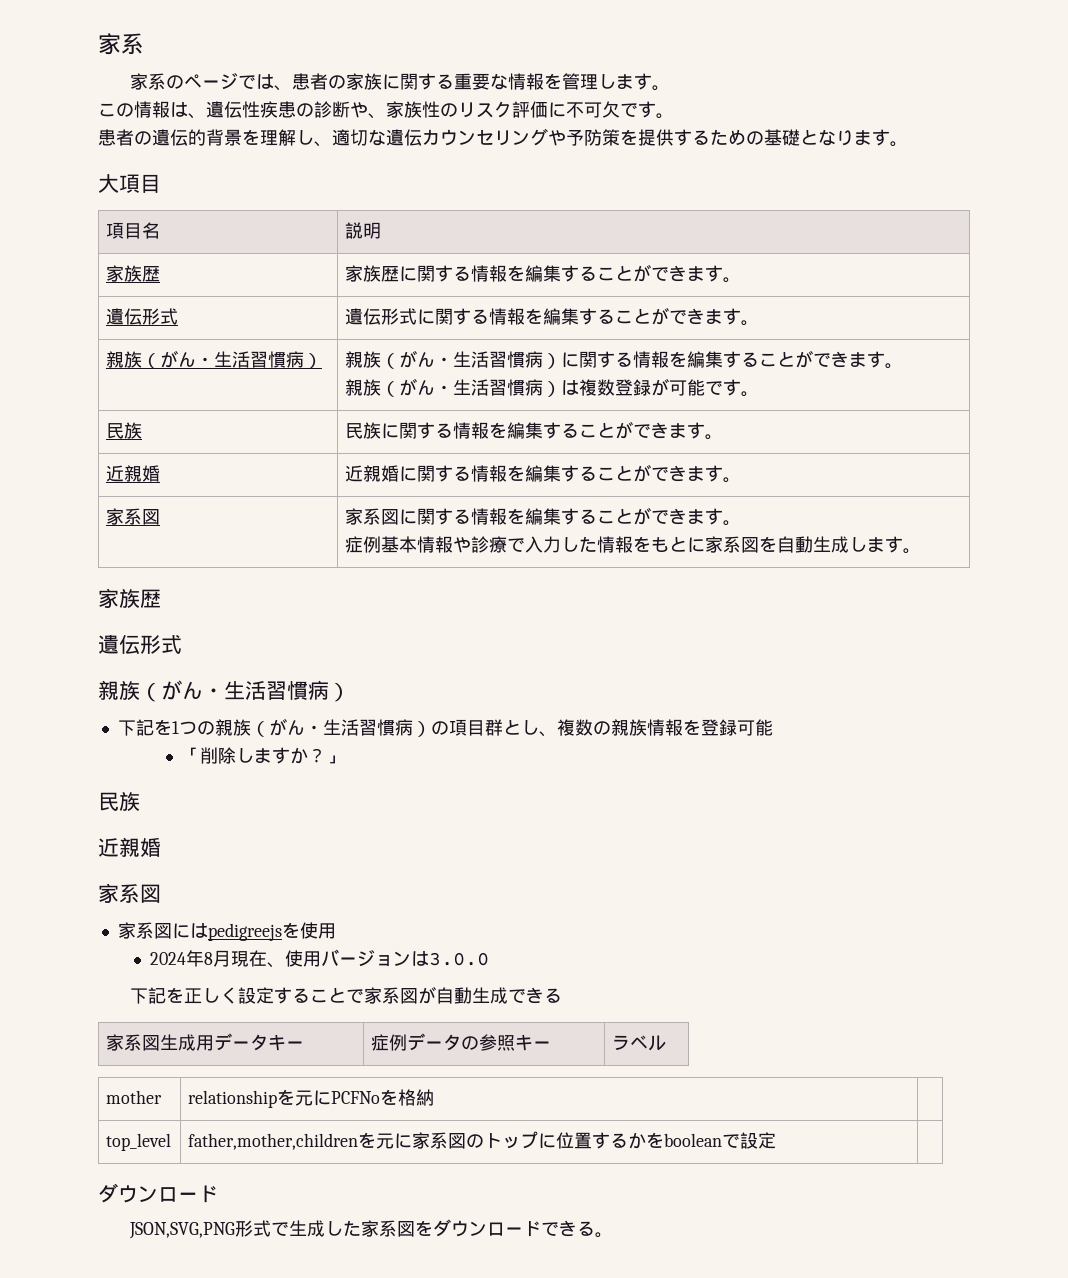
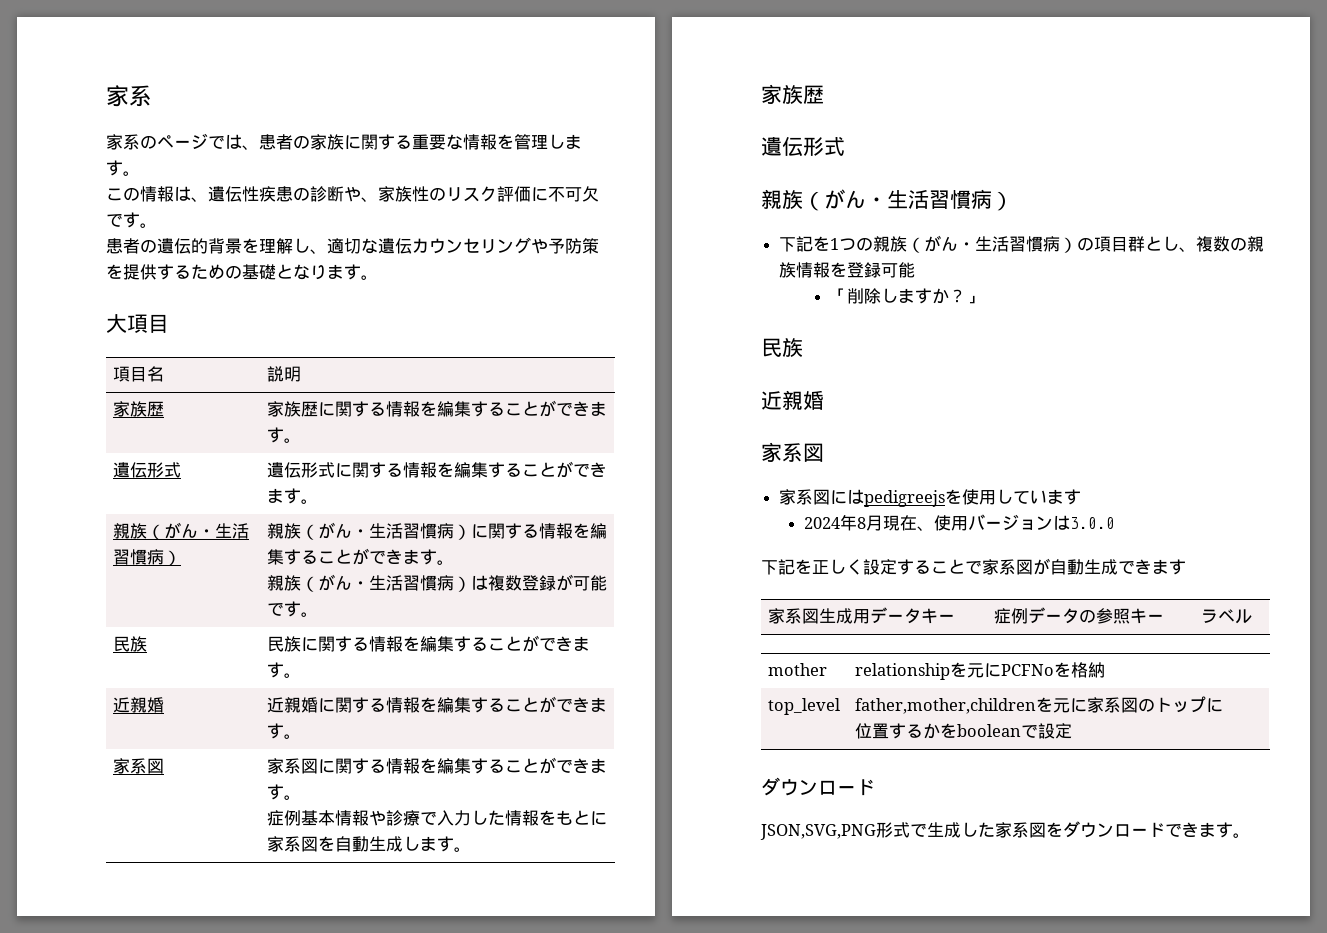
- 家系図にはpedigreejsを使用
+ 家系図にはpedigreejsを使用しています
- 下記を正しく設定することで家系図が自動生成できる
+ 下記を正しく設定することで家系図が自動生成できます
- JSON,SVG,PNG形式で生成した家系図をダウンロードできる。
+ JSON,SVG,PNG形式で生成した家系図をダウンロードできます。

